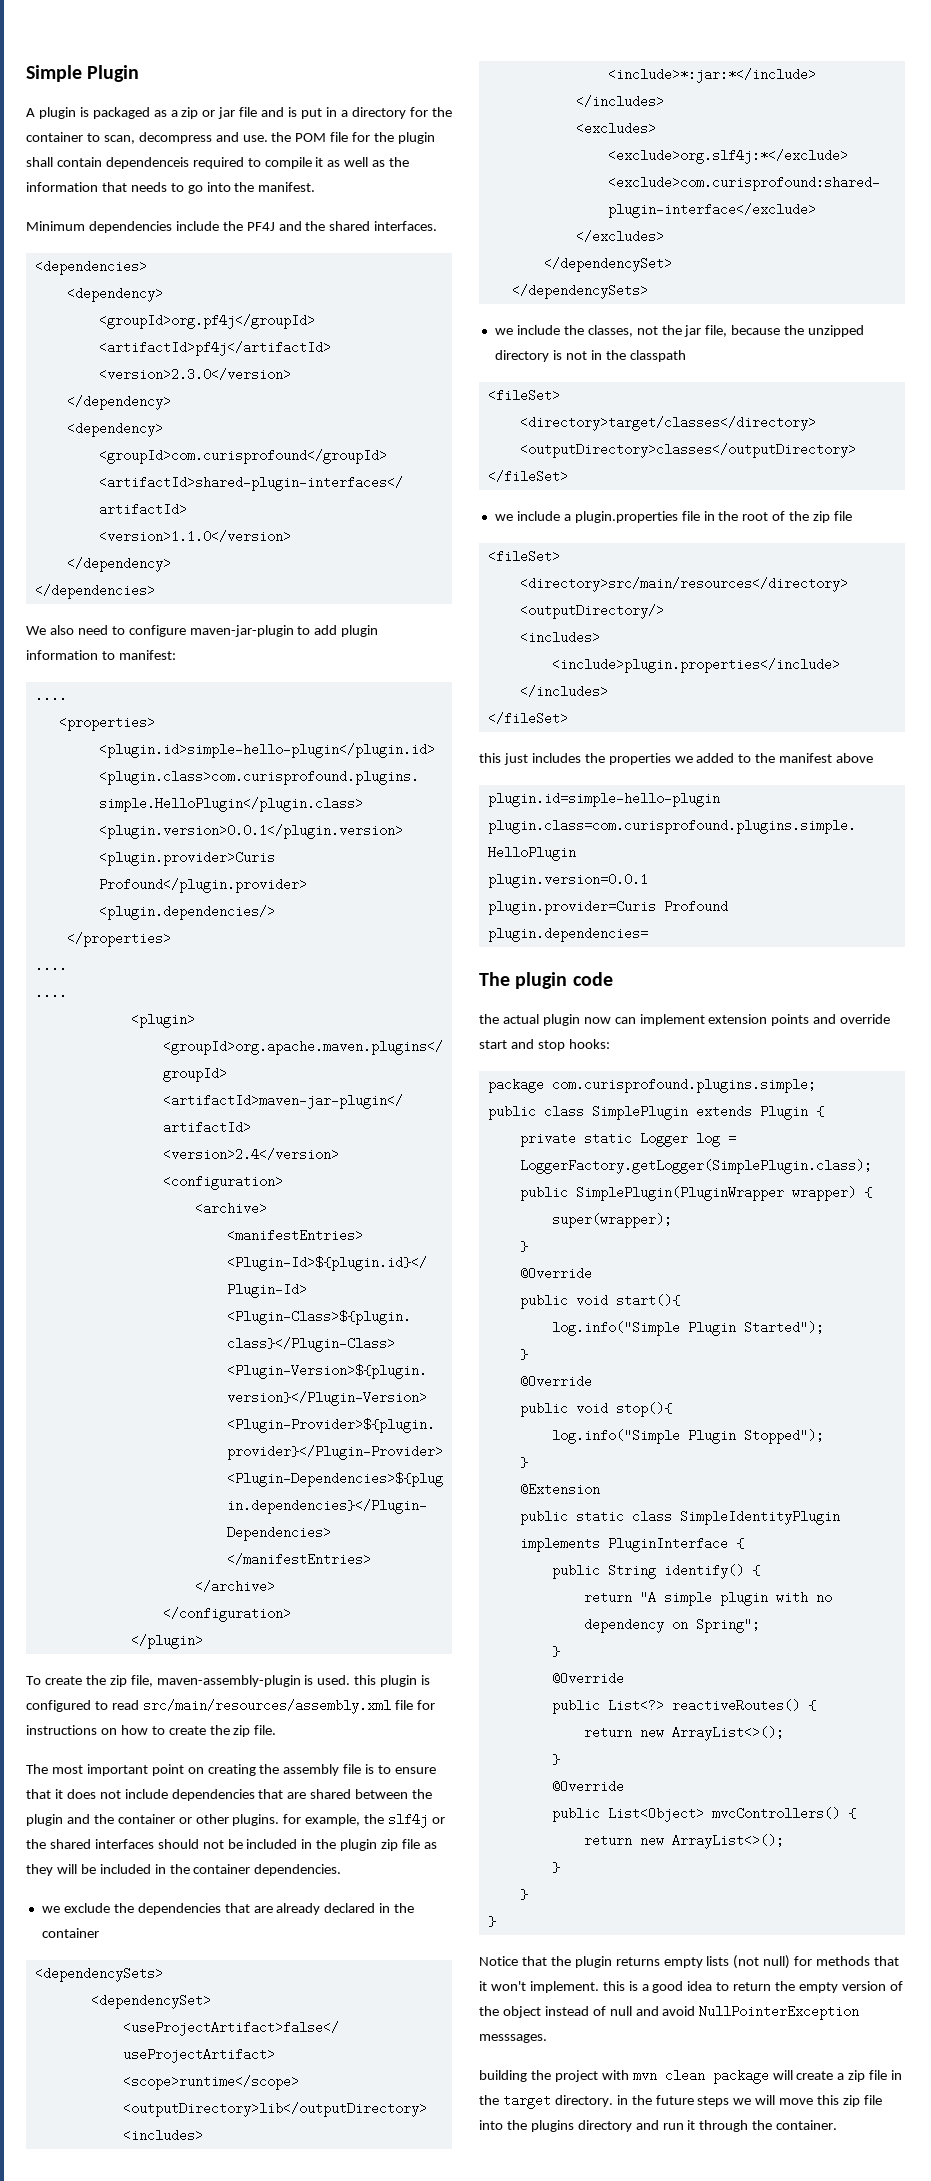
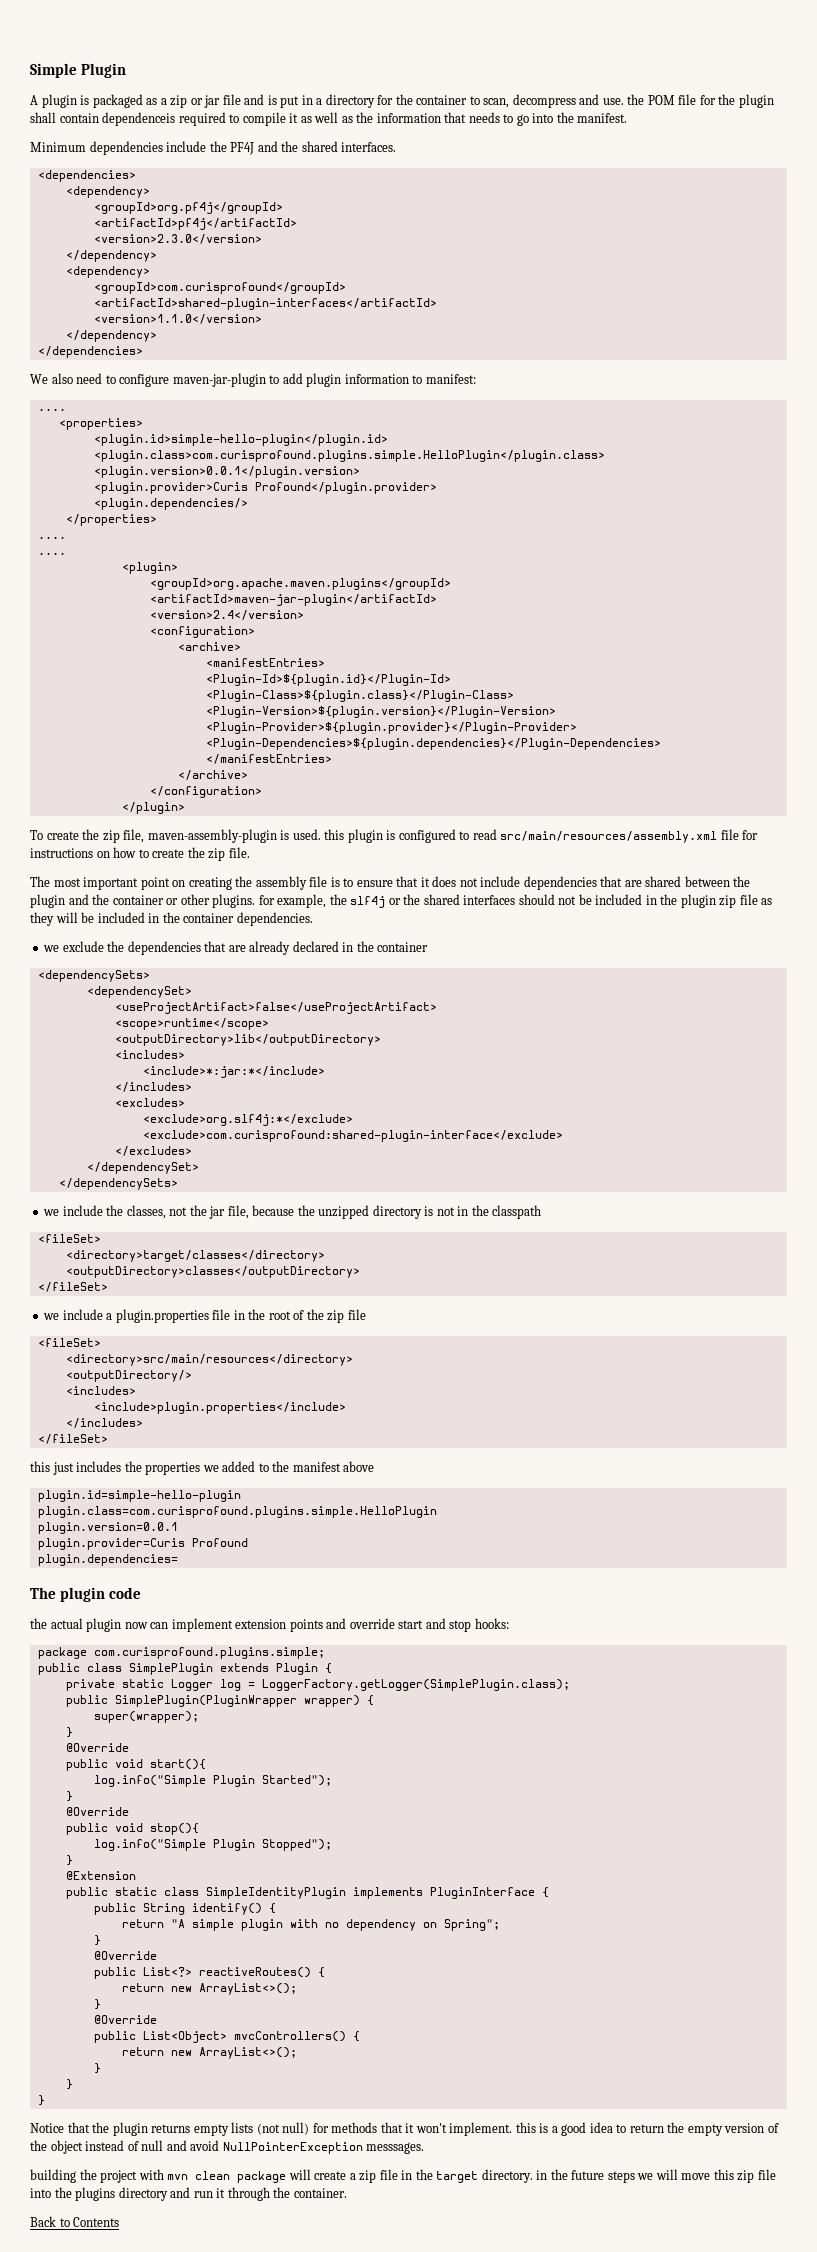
+ Back to Contents

